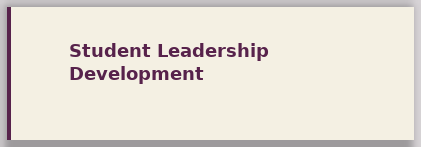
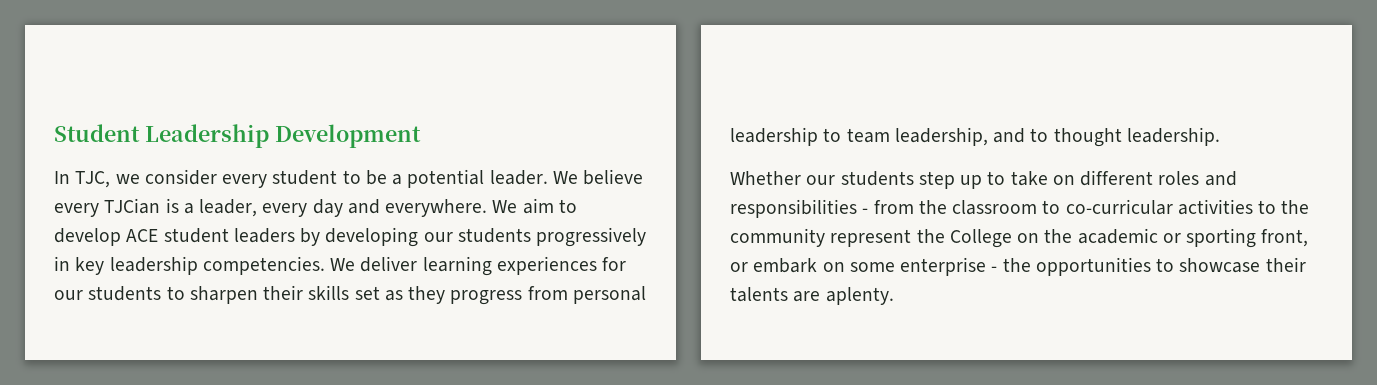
+ In TJC, we consider every student to be a potential leader. We believe every TJCian is a leader, every day and everywhere. We aim to develop ACE student leaders by developing our students progressively in key leadership competencies. We deliver learning experiences for our students to sharpen their skills set as they progress from personal leadership to team leadership, and to thought leadership.
+ Whether our students step up to take on different roles and responsibilities - from the classroom to co-curricular activities to the community represent the College on the academic or sporting front, or embark on some enterprise - the opportunities to showcase their talents are aplenty.

